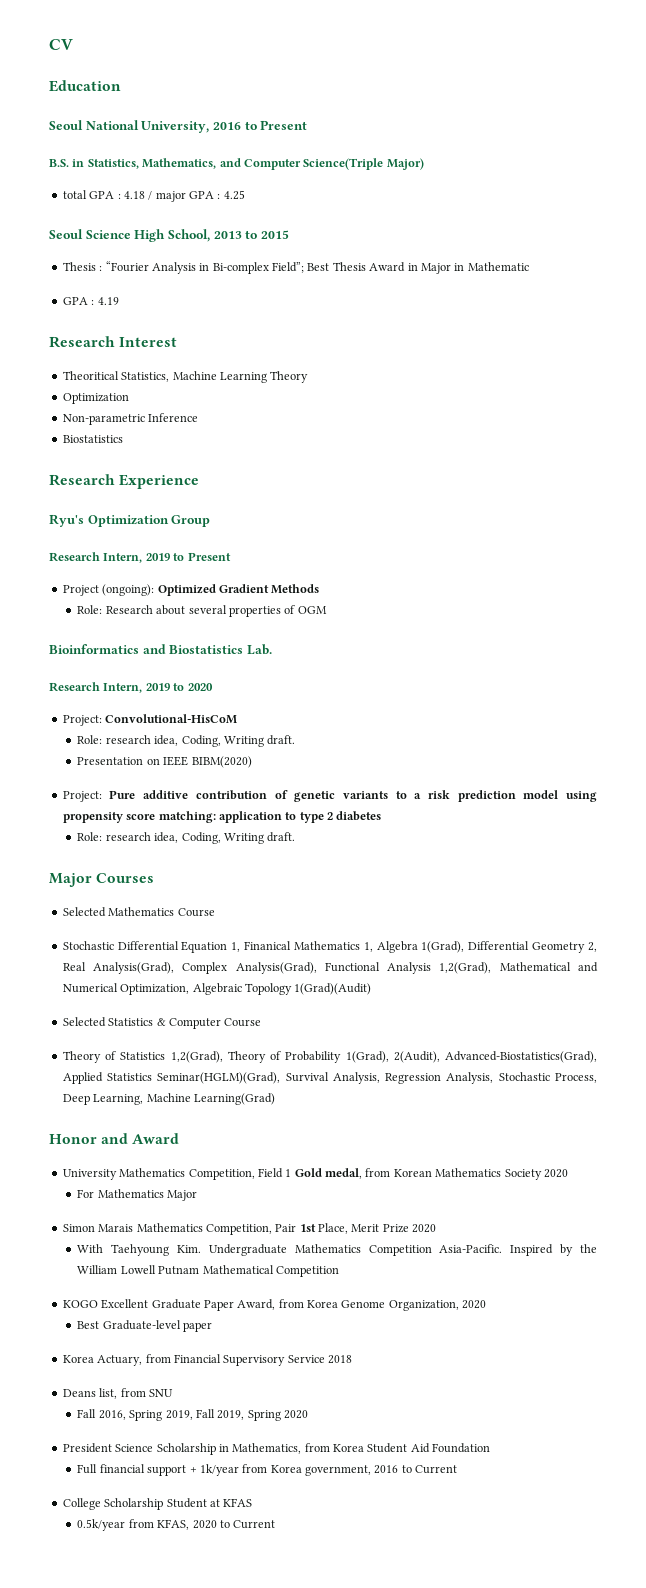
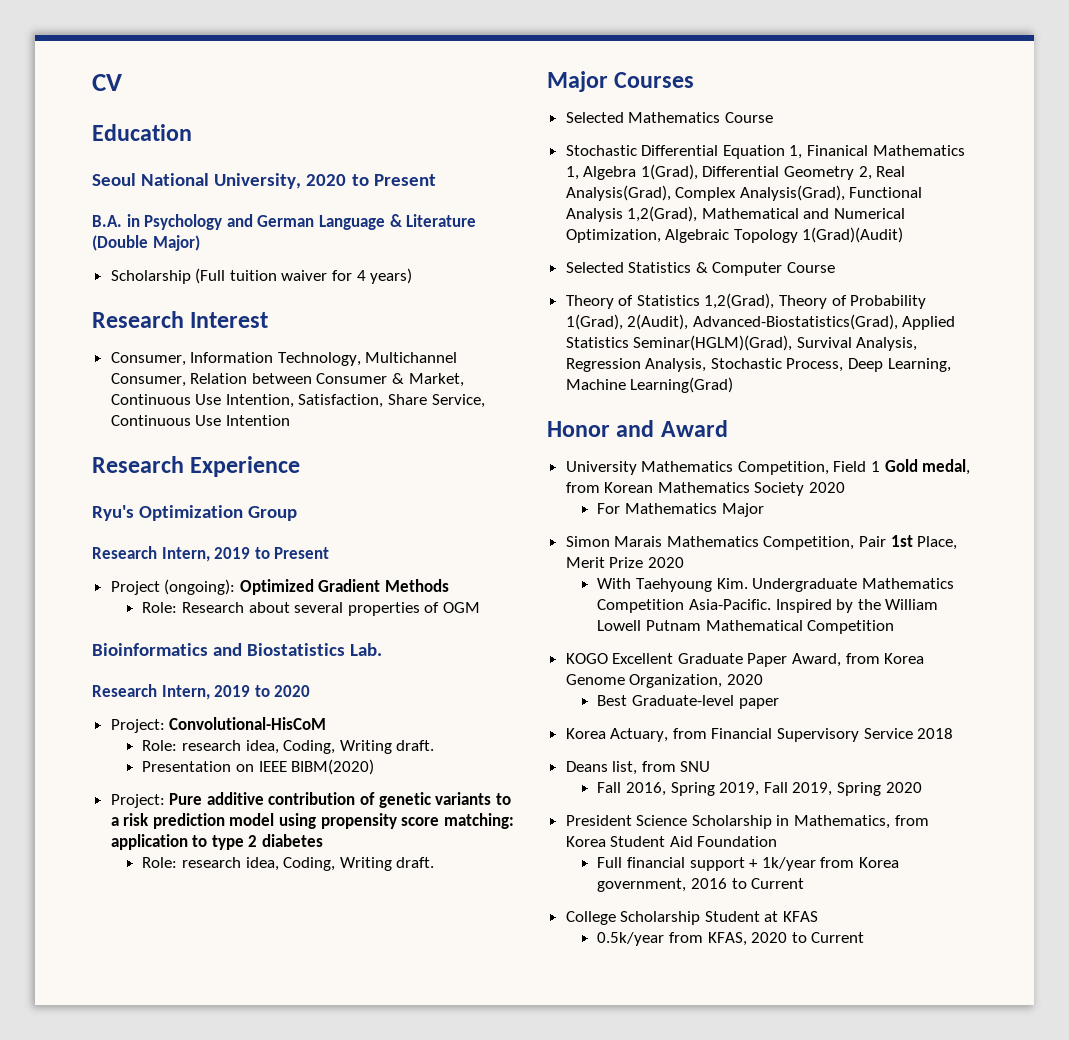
- Seoul National University, 2016 to Present
- B.S. in Statistics, Mathematics, and Computer Science(Triple Major)
- total GPA : 4.18 / major GPA : 4.25
- Seoul Science High School, 2013 to 2015
- Thesis : “Fourier Analysis in Bi-complex Field”; Best Thesis Award in Major in Mathematic
- GPA : 4.19
+ Seoul National University, 2020 to Present
+ B.A. in Psychology and German Language & Literature (Double Major)
+ Scholarship (Full tuition waiver for 4 years)
  Research Interest
- Theoritical Statistics, Machine Learning Theory
- Optimization
- Non-parametric Inference
- Biostatistics
+ Consumer, Information Technology, Multichannel Consumer, Relation between Consumer & Market, Continuous Use Intention, Satisfaction, Share Service, Continuous Use Intention

